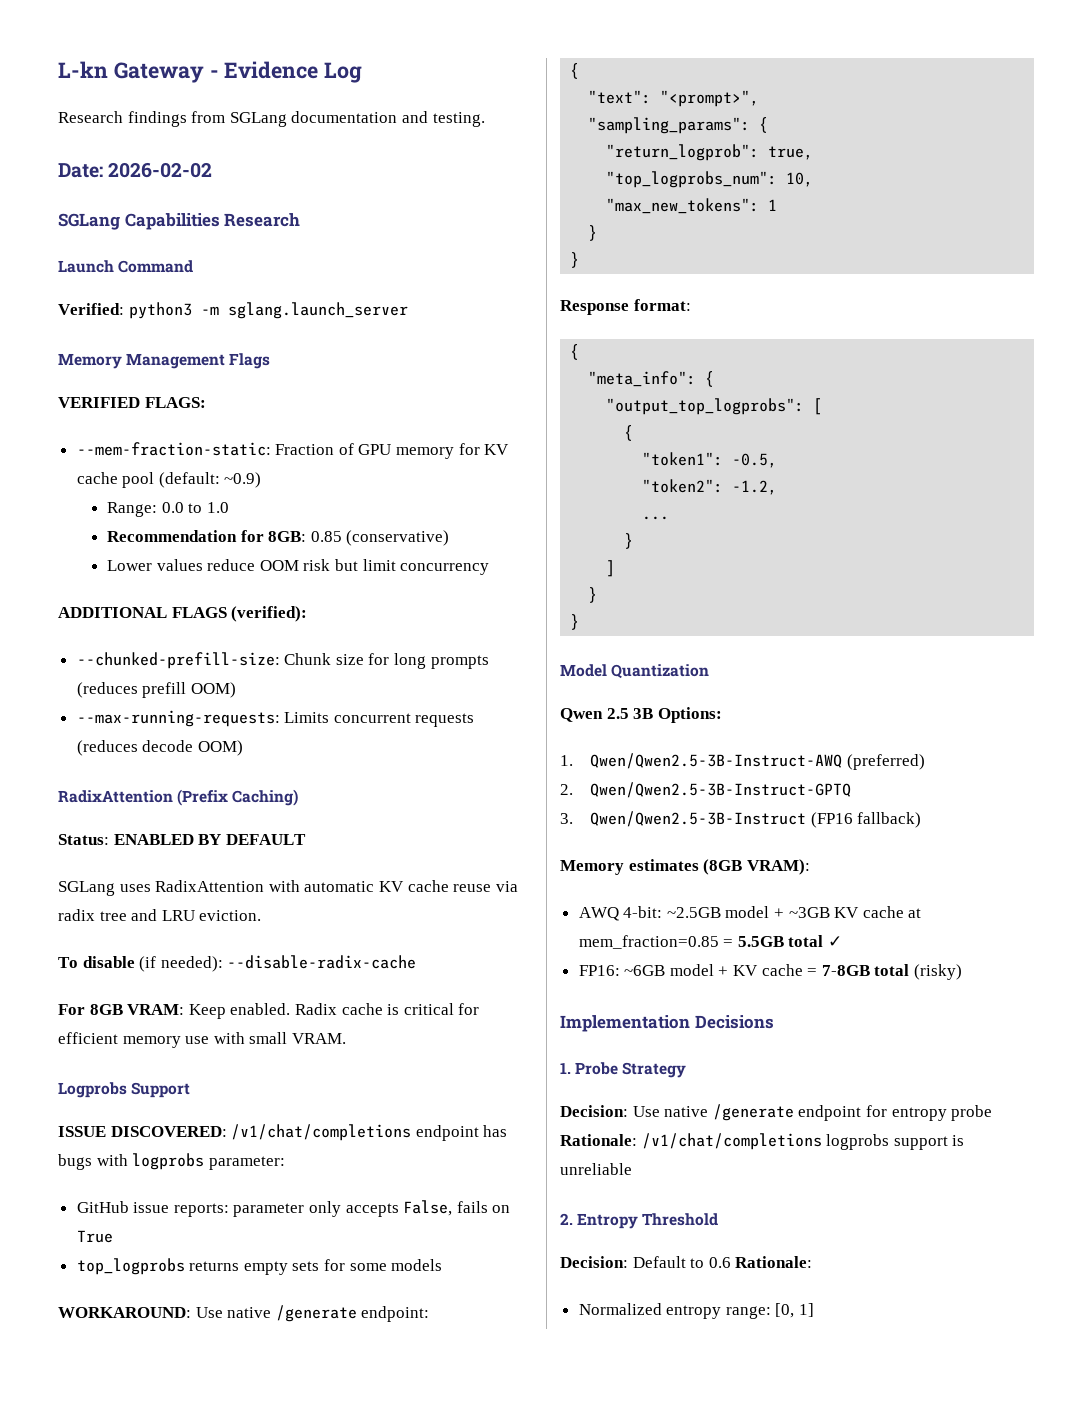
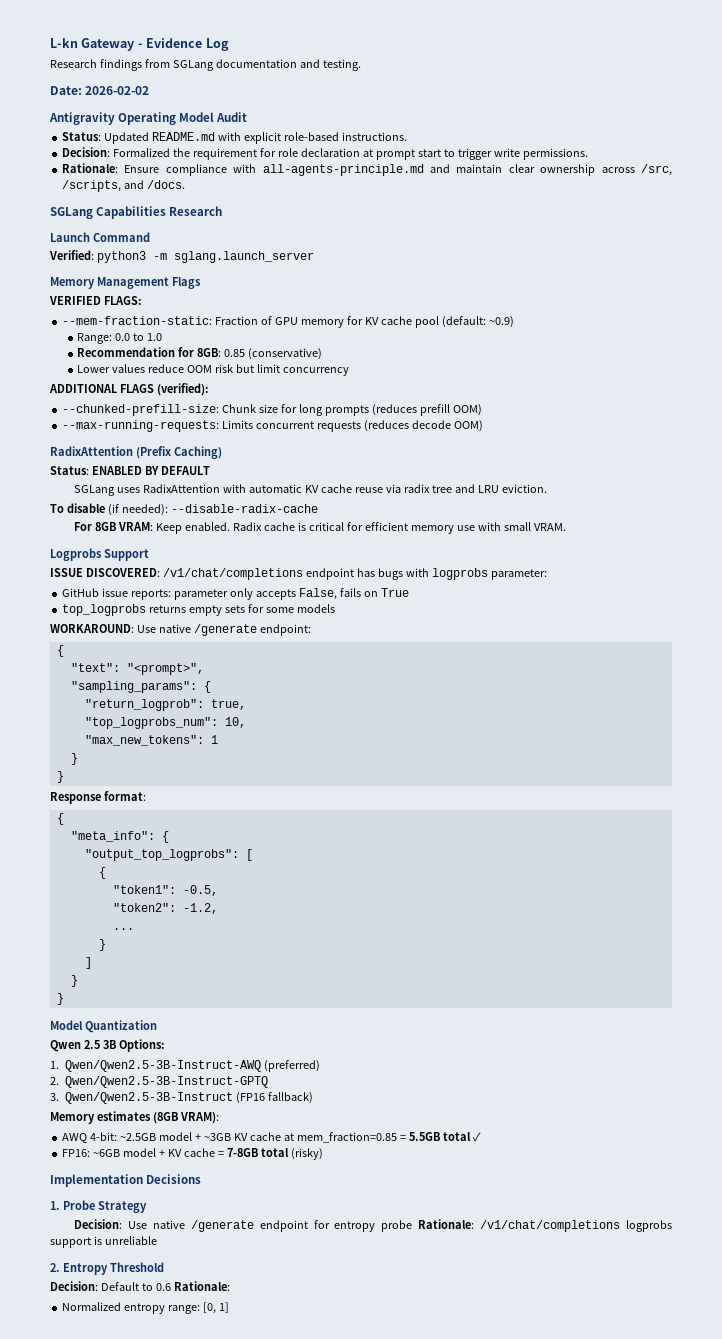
+ Antigravity Operating Model Audit
+ Status: Updated README.md with explicit role-based instructions.
+ Decision: Formalized the requirement for role declaration at prompt start to trigger write permissions.
+ Rationale: Ensure compliance with all-agents-principle.md and maintain clear ownership across /src, /scripts, and /docs.

